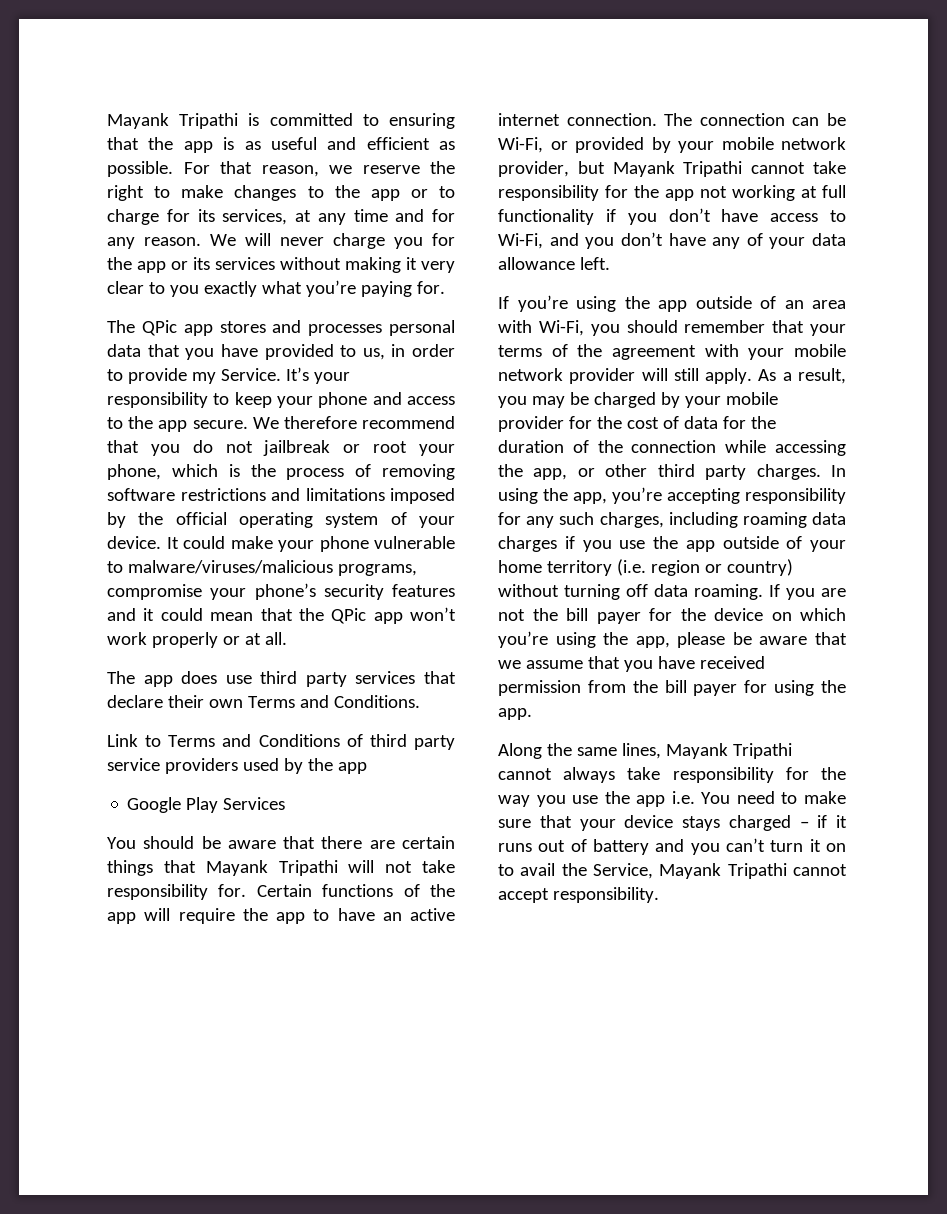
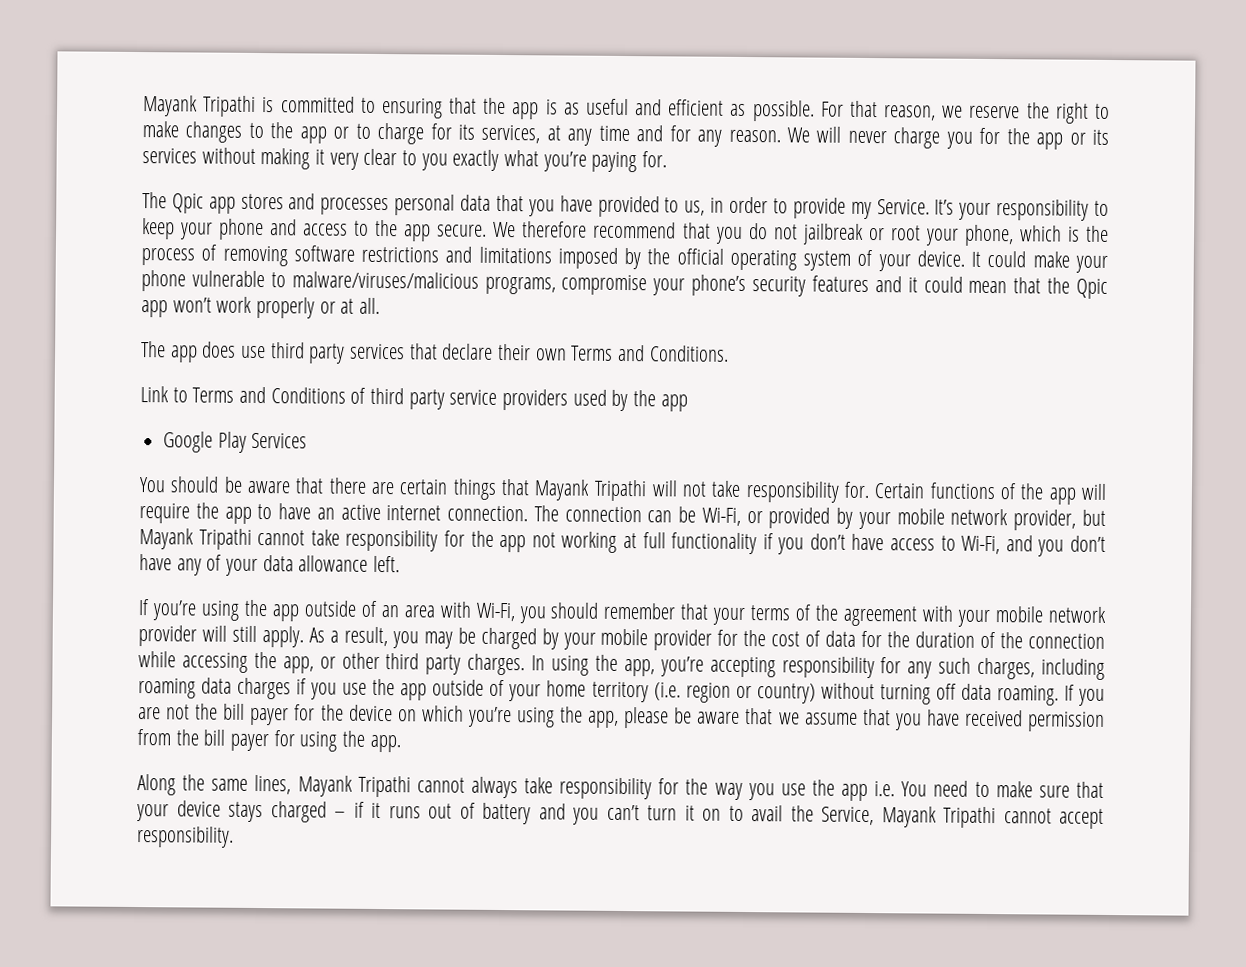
- The QPic app stores and processes personal data that you have provided to us, in order to provide my Service.
+ The Qpic app stores and processes personal data that you have provided to us, in order to provide my Service.
- It could make your phone vulnerable to malware/viruses/malicious programs, compromise your phone’s security features and it could mean that the QPic app won’t work properly or at all.
+ It could make your phone vulnerable to malware/viruses/malicious programs, compromise your phone’s security features and it could mean that the Qpic app won’t work properly or at all.

